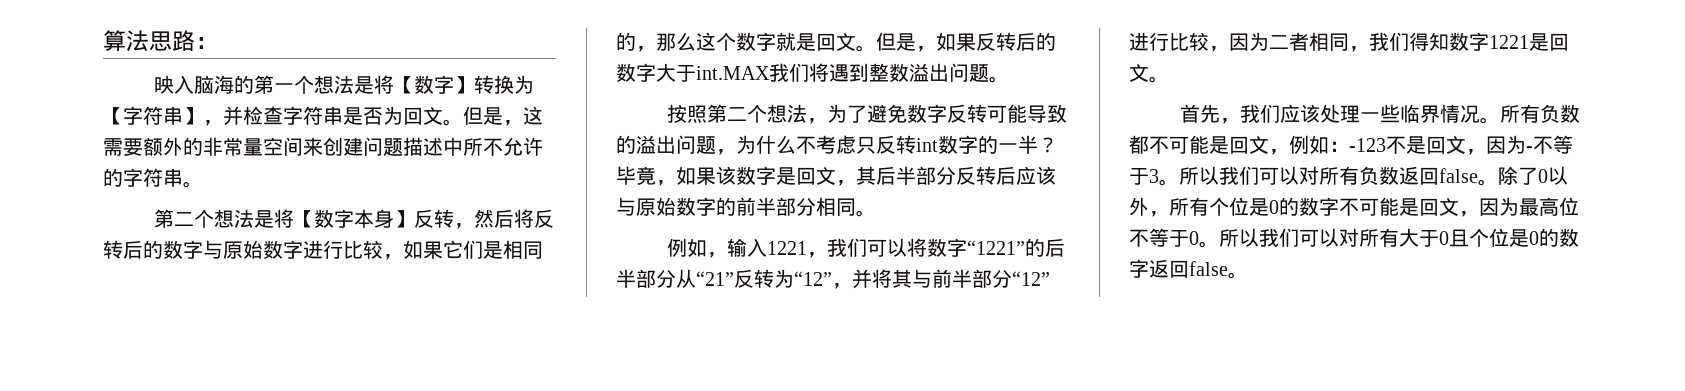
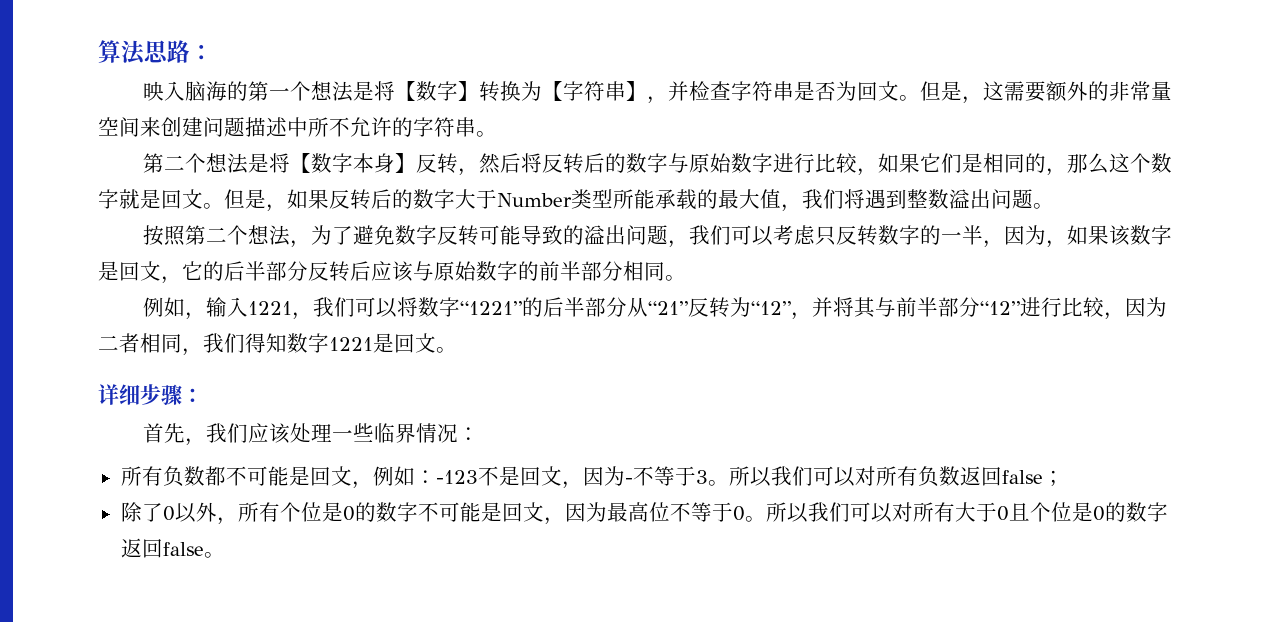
- 但是，如果反转后的数字大于int.MAX我们将遇到整数溢出问题。
+ 但是，如果反转后的数字大于Number类型所能承载的最大值，我们将遇到整数溢出问题。
- 按照第二个想法，为了避免数字反转可能导致的溢出问题，为什么不考虑只反转int数字的一半？毕竟，如果该数字是回文，其后半部分反转后应该与原始数字的前半部分相同。
+ 按照第二个想法，为了避免数字反转可能导致的溢出问题，我们可以考虑只反转数字的一半，因为，如果该数字是回文，它的后半部分反转后应该与原始数字的前半部分相同。
+ 详细步骤：
- 首先，我们应该处理一些临界情况。所有负数都不可能是回文，例如：-123不是回文，因为-不等于3。
+ 首先，我们应该处理一些临界情况：
+ 所有负数都不可能是回文，例如：-123不是回文，因为-不等于3。
- 所以我们可以对所有负数返回false。除了0以外，所有个位是0的数字不可能是回文，因为最高位不等于0。
+ 所以我们可以对所有负数返回false；
+ 除了0以外，所有个位是0的数字不可能是回文，因为最高位不等于0。

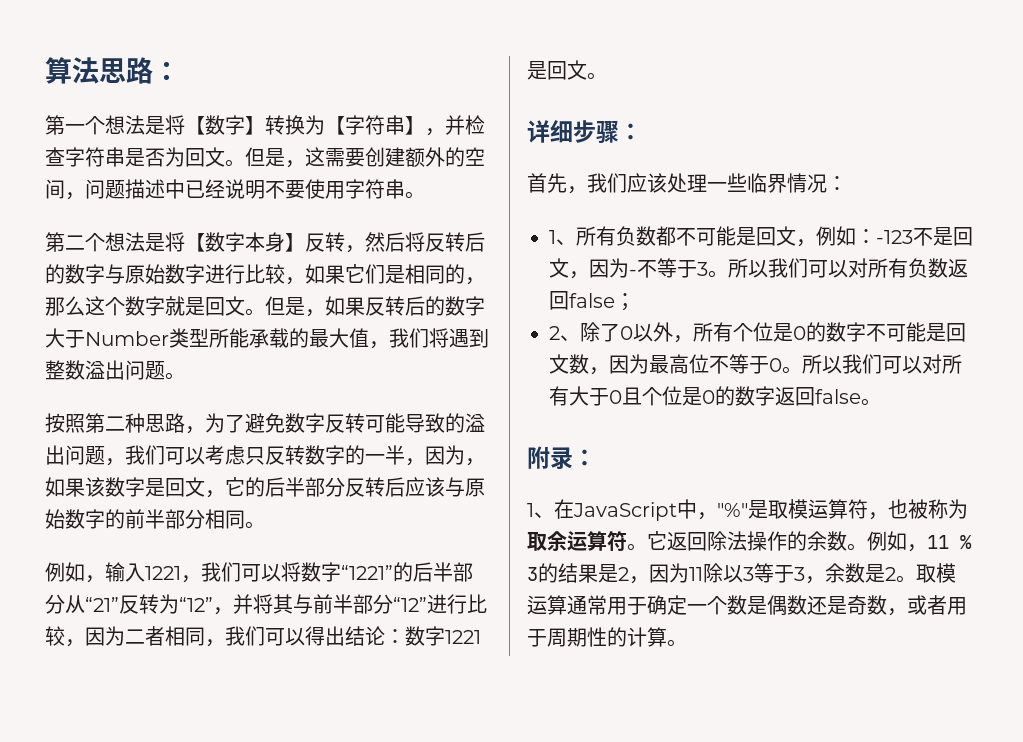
- 映入脑海的第一个想法是将【数字】转换为【字符串】，并检查字符串是否为回文。
+ 第一个想法是将【数字】转换为【字符串】，并检查字符串是否为回文。
- 但是，这需要额外的非常量空间来创建问题描述中所不允许的字符串。
+ 但是，这需要创建额外的空间，问题描述中已经说明不要使用字符串。
- 按照第二个想法，为了避免数字反转可能导致的溢出问题，我们可以考虑只反转数字的一半，因为，如果该数字是回文，它的后半部分反转后应该与原始数字的前半部分相同。
+ 按照第二种思路，为了避免数字反转可能导致的溢出问题，我们可以考虑只反转数字的一半，因为，如果该数字是回文，它的后半部分反转后应该与原始数字的前半部分相同。
- 例如，输入1221，我们可以将数字“1221”的后半部分从“21”反转为“12”，并将其与前半部分“12”进行比较，因为二者相同，我们得知数字1221是回文。
+ 例如，输入1221，我们可以将数字“1221”的后半部分从“21”反转为“12”，并将其与前半部分“12”进行比较，因为二者相同，我们可以得出结论：数字1221是回文。
- 所有负数都不可能是回文，例如：-123不是回文，因为-不等于3。
+ 1、所有负数都不可能是回文，例如：-123不是回文，因为-不等于3。
- 除了0以外，所有个位是0的数字不可能是回文，因为最高位不等于0。
+ 2、除了0以外，所有个位是0的数字不可能是回文数，因为最高位不等于0。
+ 附录：
+ 1、在JavaScript中，"%"是取模运算符，也被称为取余运算符。它返回除法操作的余数。例如，11 % 3的结果是2，因为11除以3等于3，余数是2。取模运算通常用于确定一个数是偶数还是奇数，或者用于周期性的计算。

